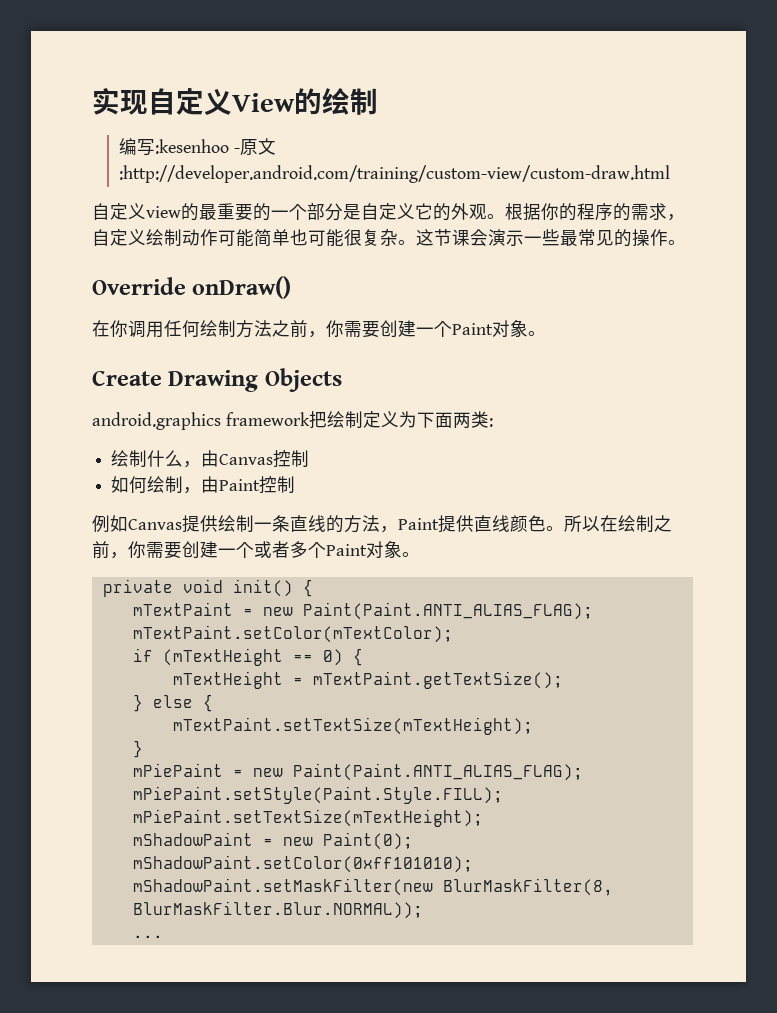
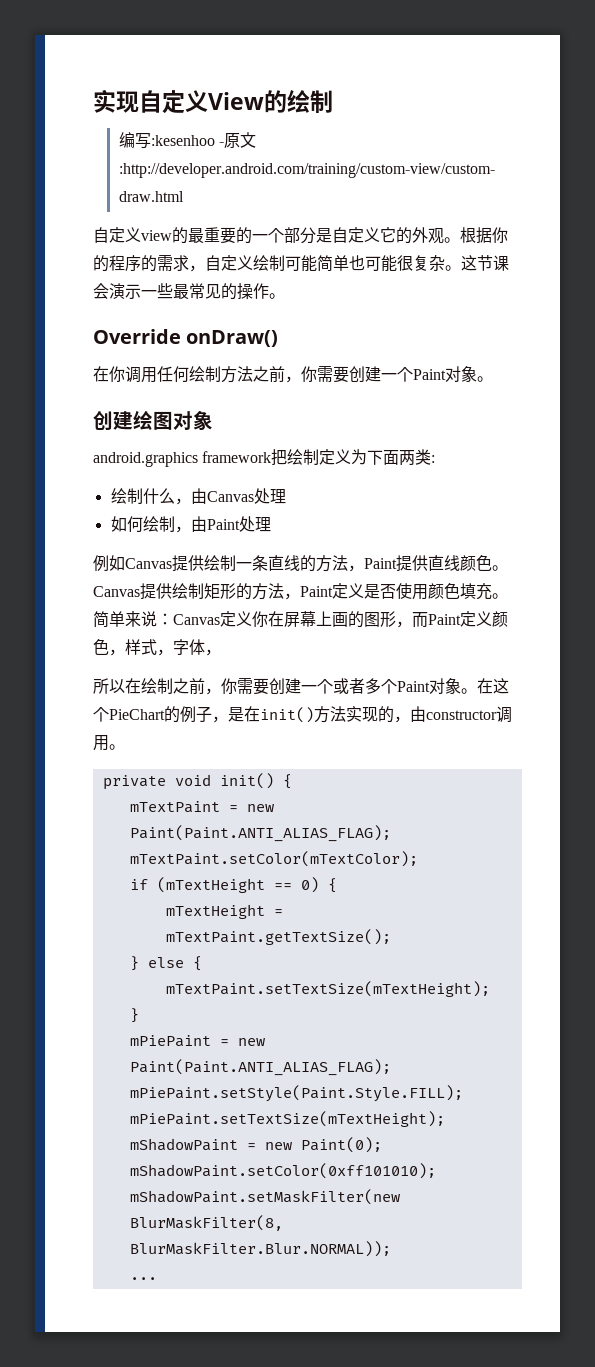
- 根据你的程序的需求，自定义绘制动作可能简单也可能很复杂。
+ 根据你的程序的需求，自定义绘制可能简单也可能很复杂。
- Create Drawing Objects
+ 创建绘图对象
- 绘制什么，由Canvas控制
+ 绘制什么，由Canvas处理
- 如何绘制，由Paint控制
+ 如何绘制，由Paint处理
- 例如Canvas提供绘制一条直线的方法，Paint提供直线颜色。所以在绘制之前，你需要创建一个或者多个Paint对象。
+ 例如Canvas提供绘制一条直线的方法，Paint提供直线颜色。Canvas提供绘制矩形的方法，Paint定义是否使用颜色填充。简单来说：Canvas定义你在屏幕上画的图形，而Paint定义颜色，样式，字体，
+ 所以在绘制之前，你需要创建一个或者多个Paint对象。在这个PieChart的例子，是在init()方法实现的，由constructor调用。

